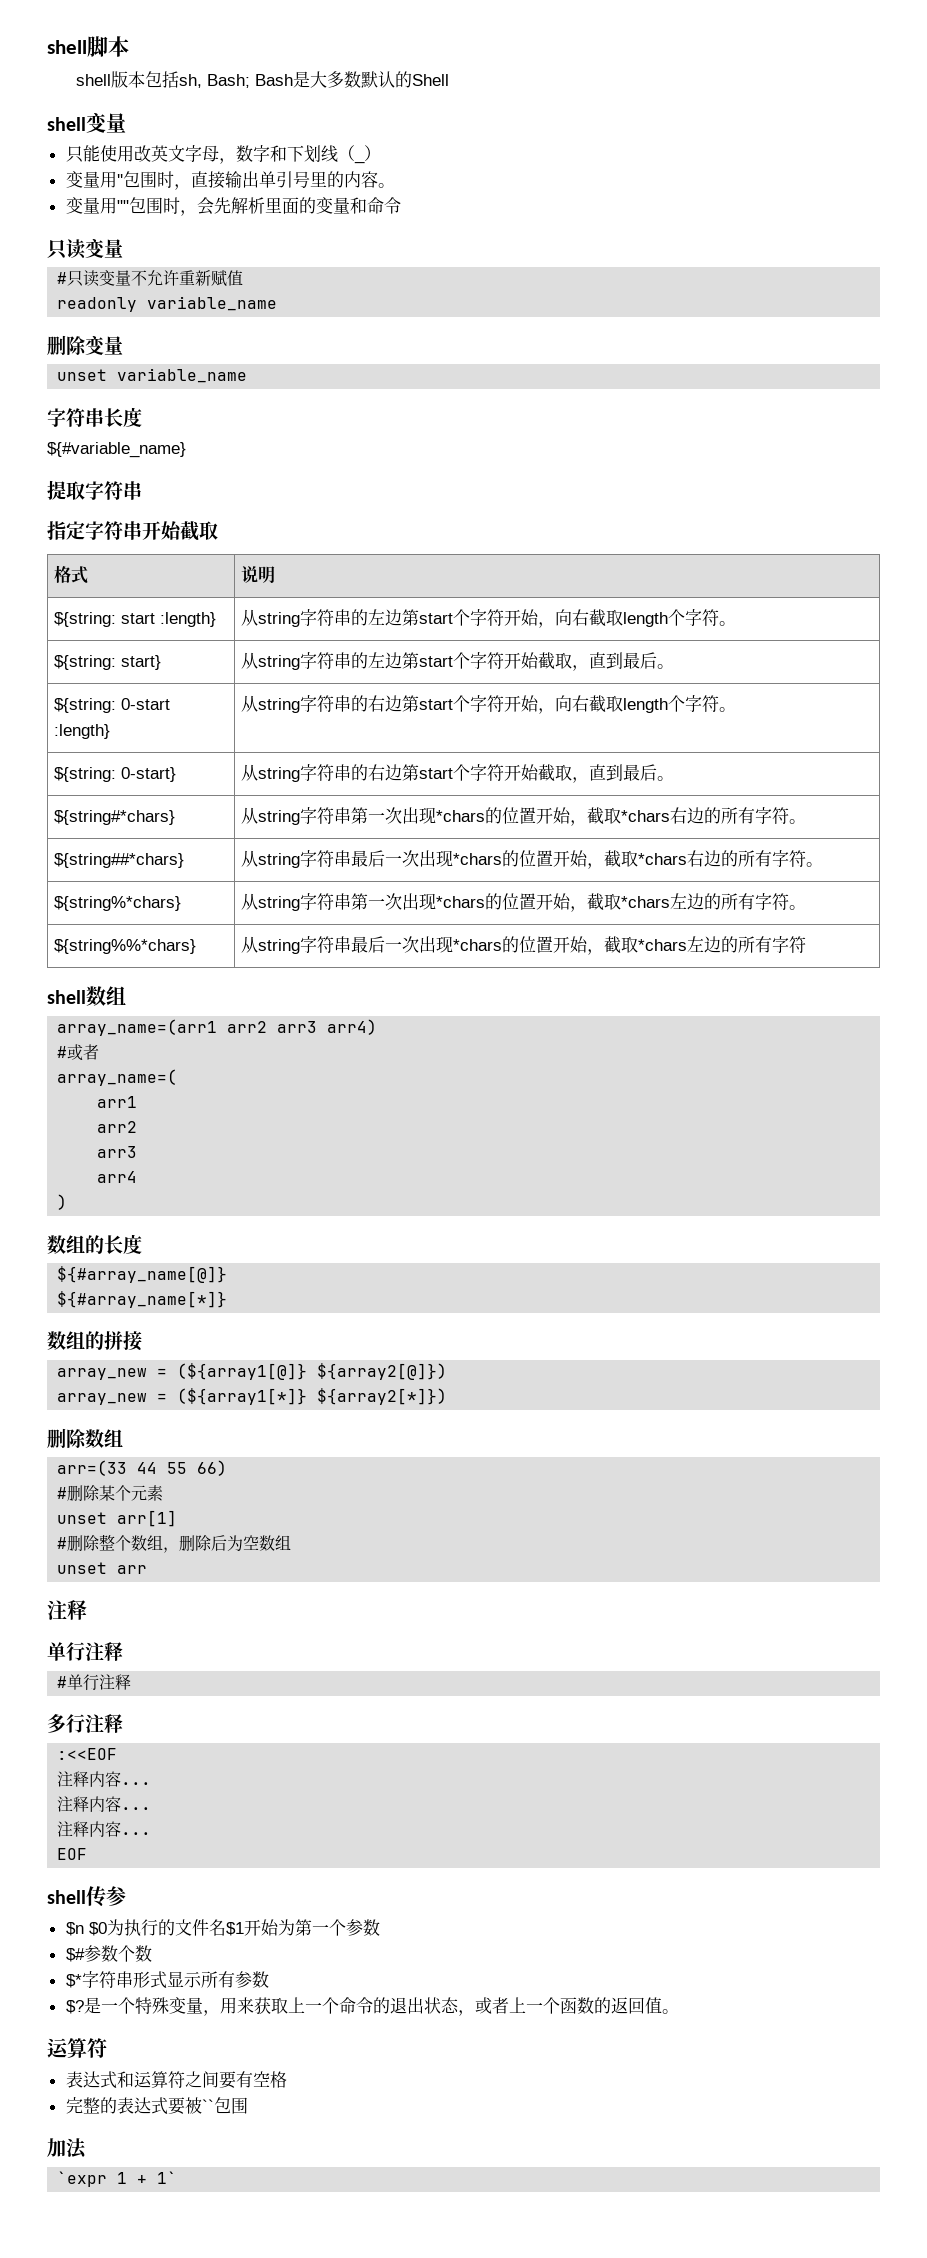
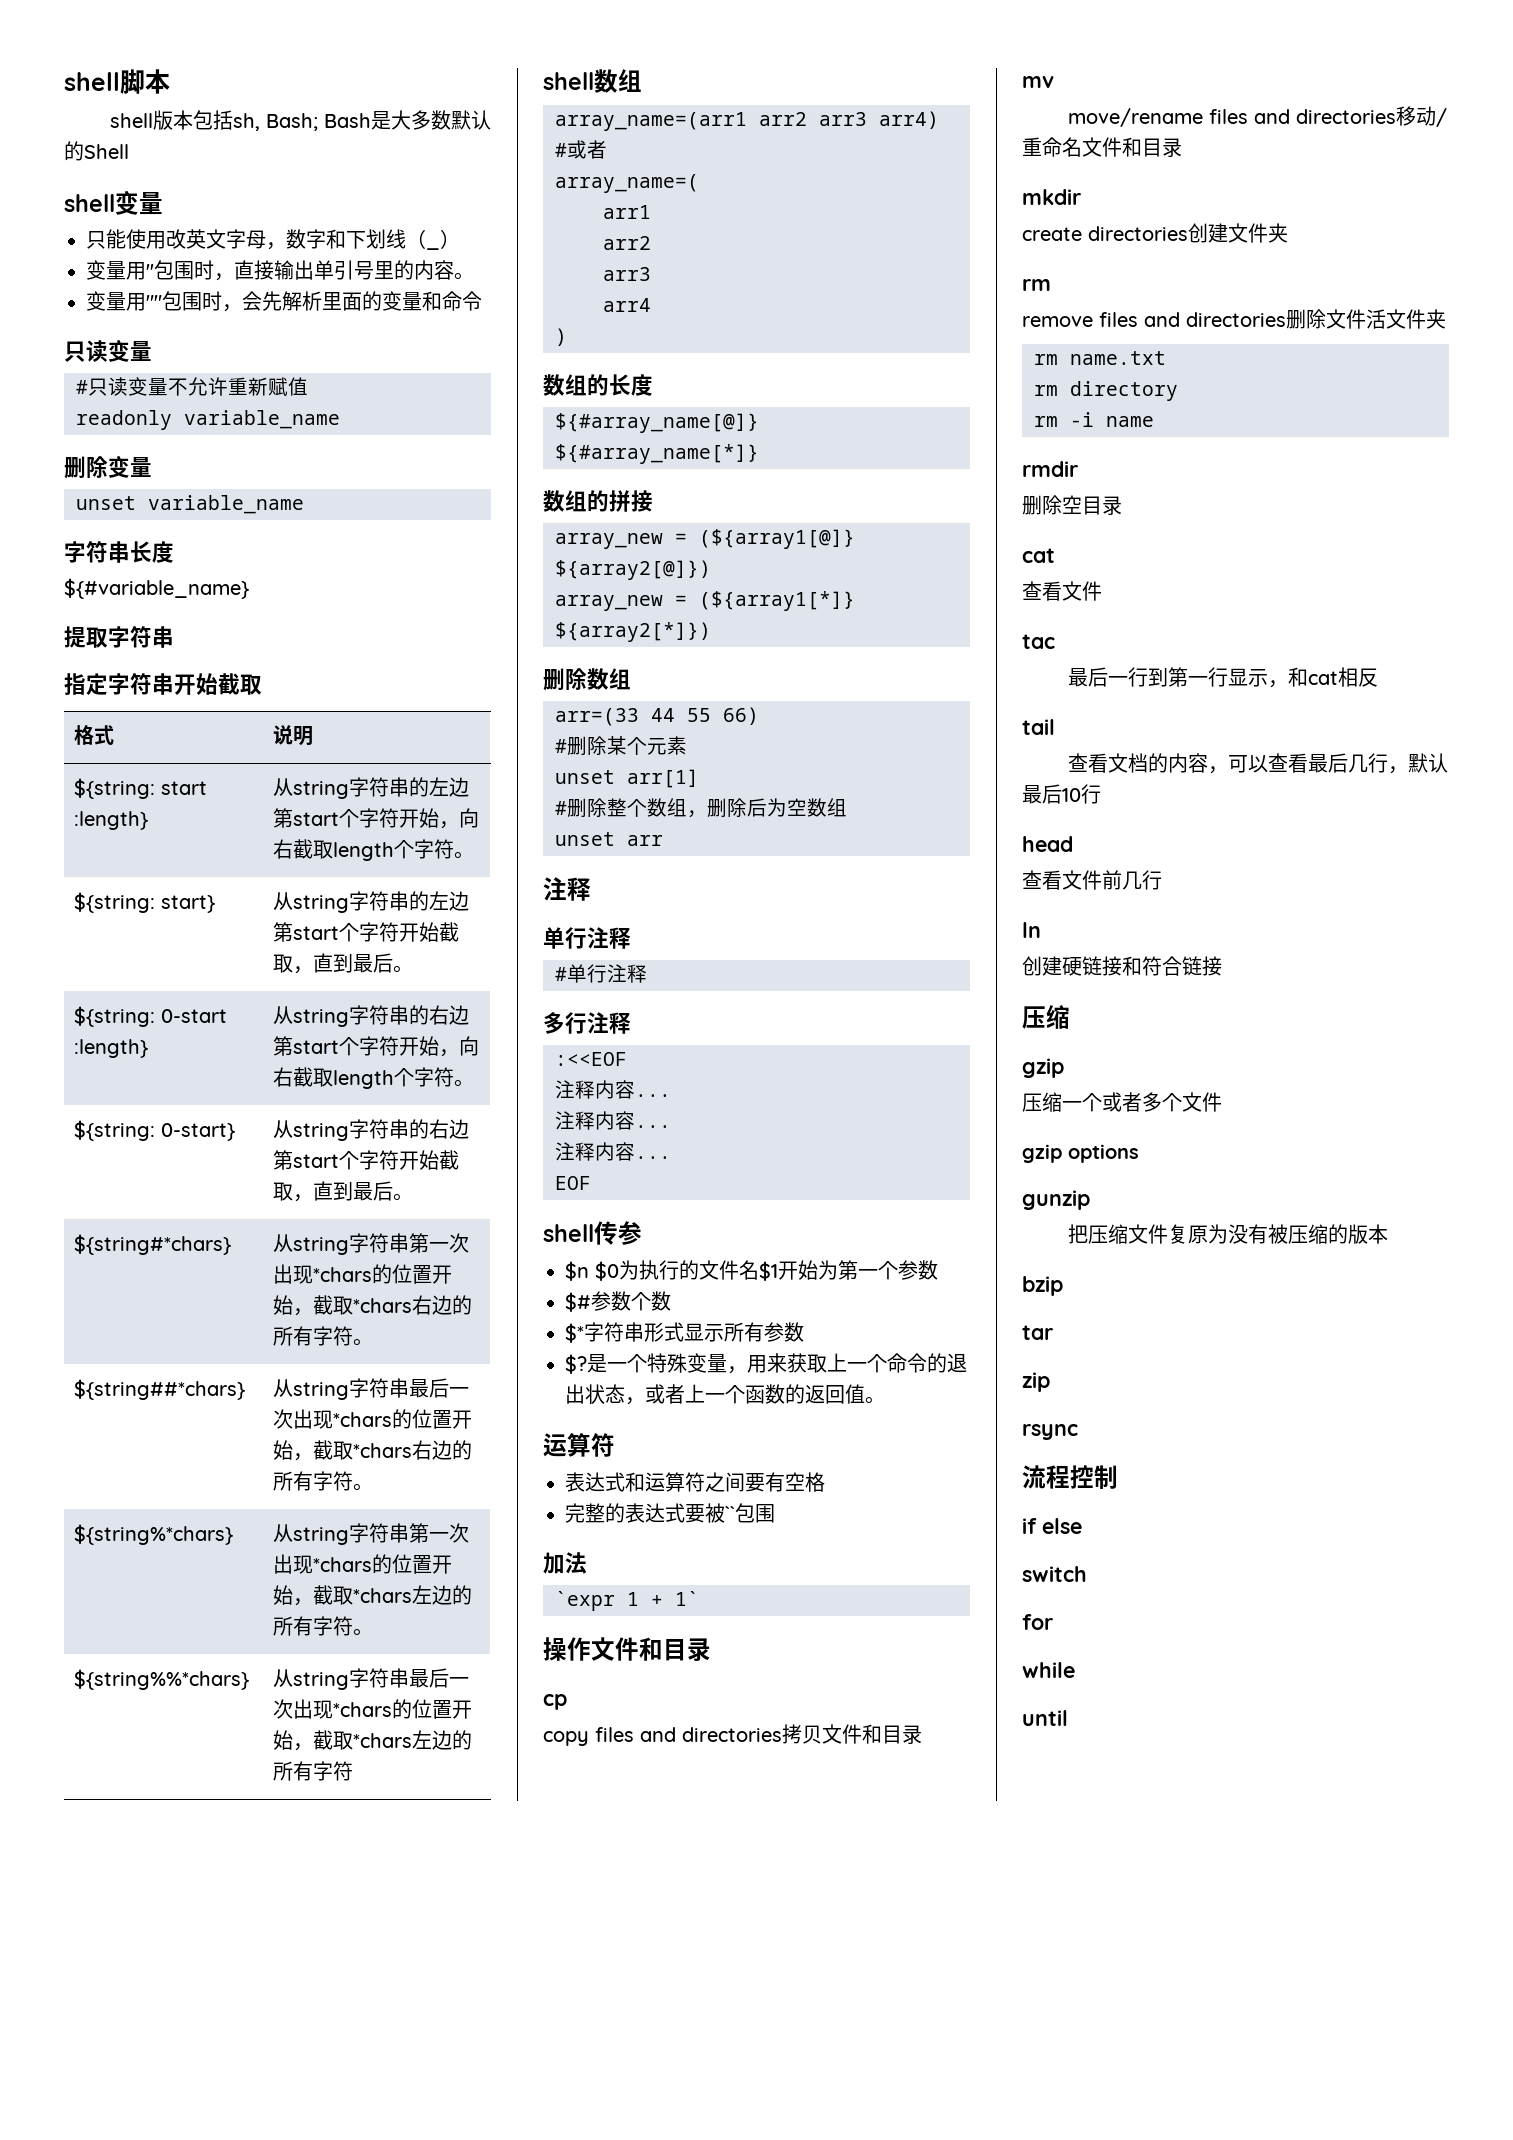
+ 操作文件和目录
+ cp
+ copy files and directories拷贝文件和目录
+ mv
+ move/rename files and directories移动/重命名文件和目录
+ mkdir
+ create directories创建文件夹
+ rm
+ remove files and directories删除文件活文件夹
+ rm name.txt
+ rm directory
+ rm -i name
+ rmdir
+ 删除空目录
+ cat
+ 查看文件
+ tac
+ 最后一行到第一行显示，和cat相反
+ tail
+ 查看文档的内容，可以查看最后几行，默认最后10行
+ head
+ 查看文件前几行
+ ln
+ 创建硬链接和符合链接
+ 压缩
+ gzip
+ 压缩一个或者多个文件
+ gzip options
+ gunzip
+ 把压缩文件复原为没有被压缩的版本
+ bzip
+ tar
+ zip
+ rsync
+ 流程控制
+ if else
+ switch
+ for
+ while
+ until

